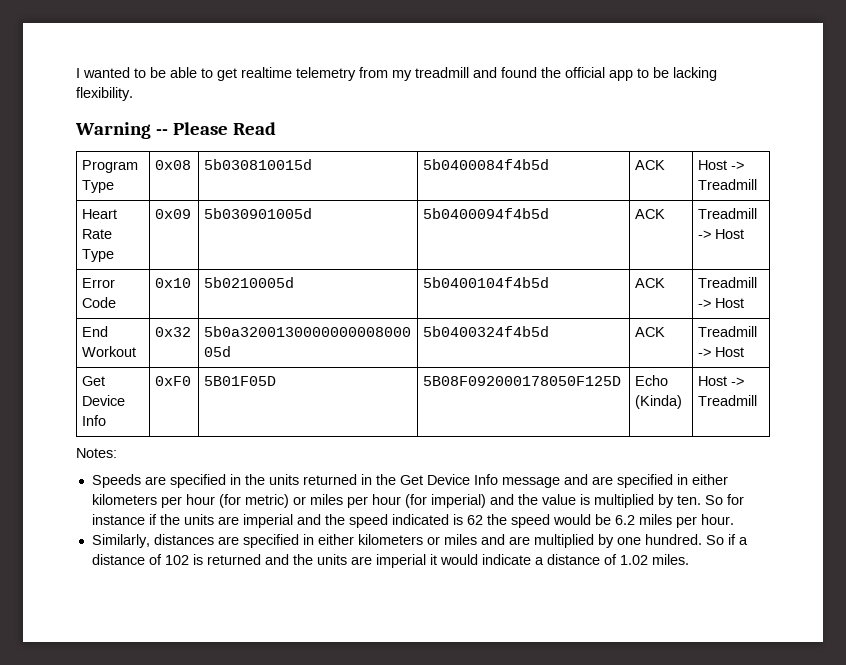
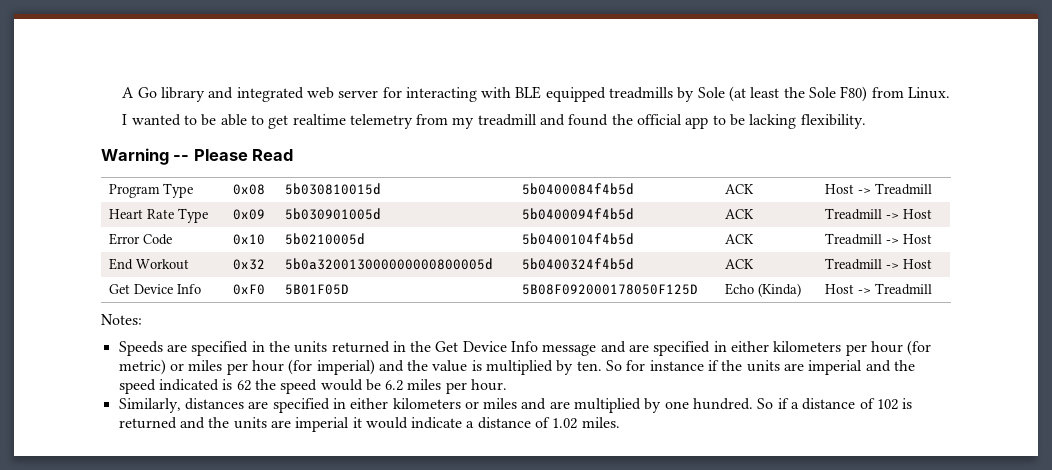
+ A Go library and integrated web server for interacting with BLE equipped treadmills by Sole (at least the Sole F80) from Linux.

